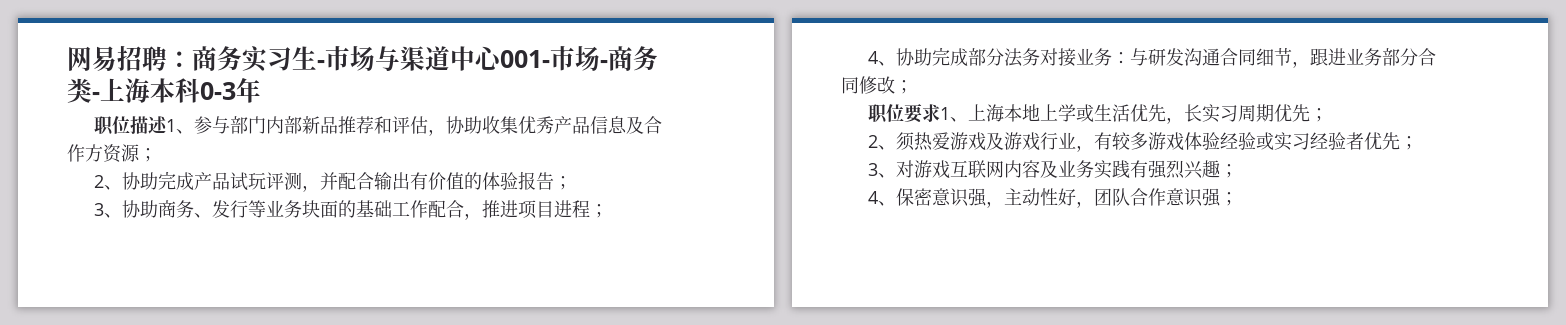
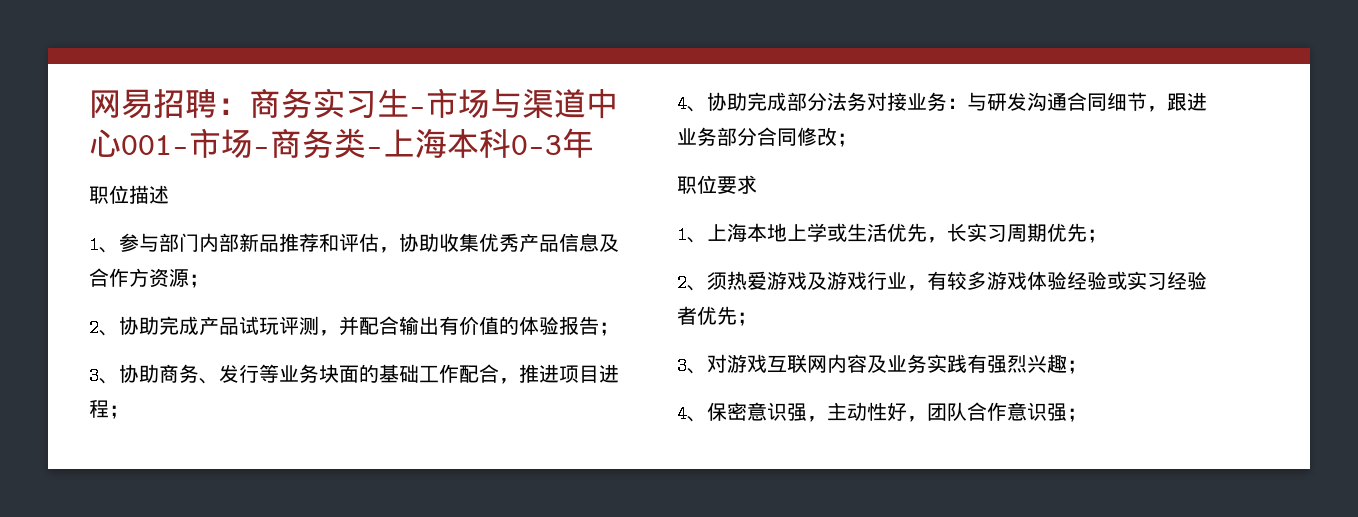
- 职位描述1、参与部门内部新品推荐和评估，协助收集优秀产品信息及合作方资源；
+ 职位描述
+ 1、参与部门内部新品推荐和评估，协助收集优秀产品信息及合作方资源；
- 职位要求1、上海本地上学或生活优先，长实习周期优先；
+ 职位要求
+ 1、上海本地上学或生活优先，长实习周期优先；

